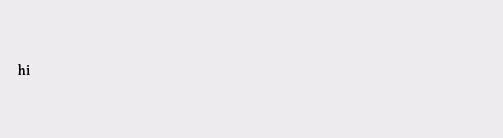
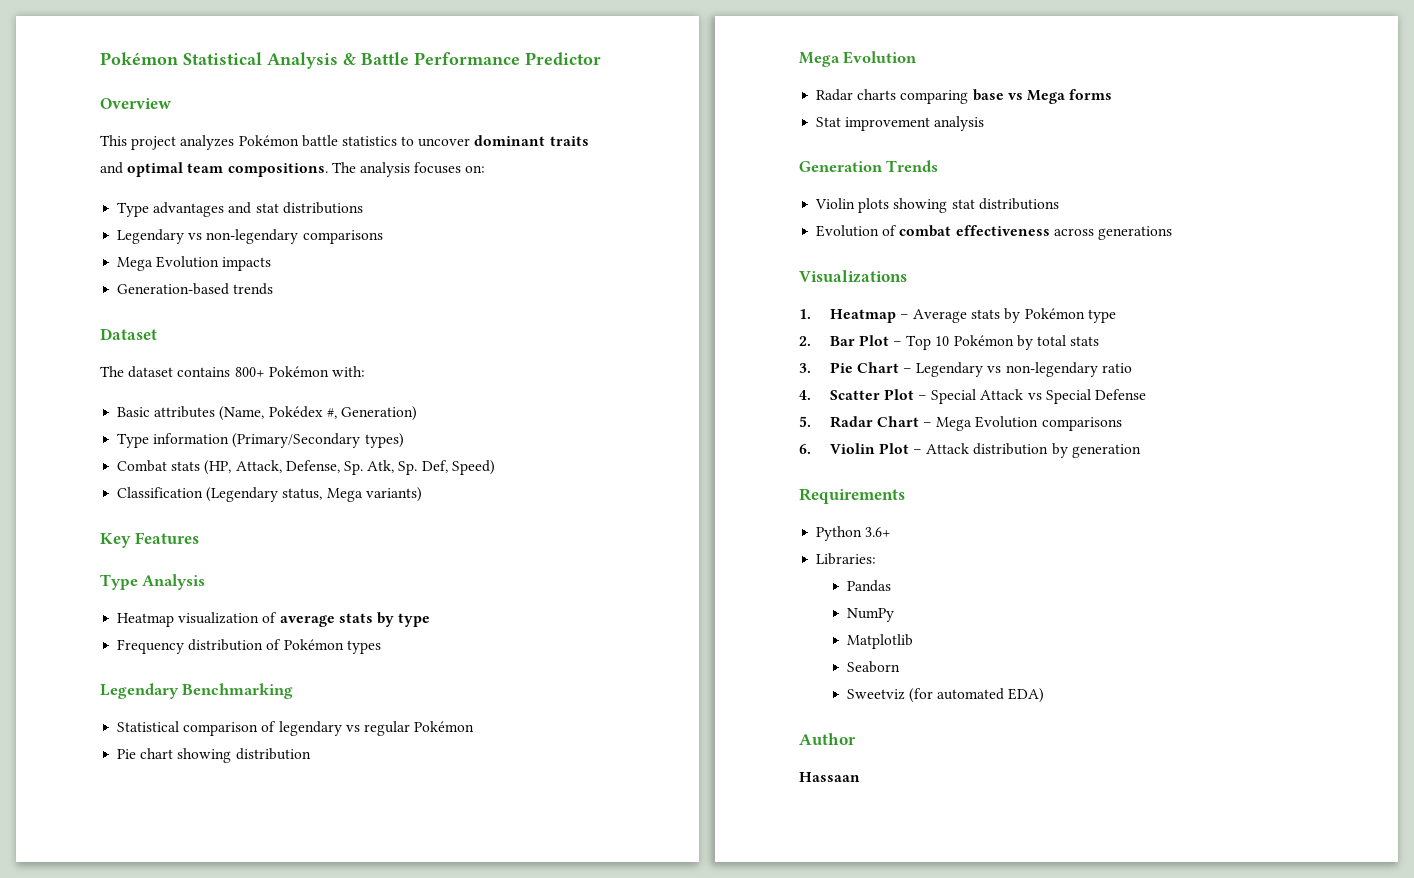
- hi
+ Pokémon Statistical Analysis & Battle Performance Predictor
+ Overview
+ This project analyzes Pokémon battle statistics to uncover dominant traits and optimal team compositions. The analysis focuses on:
+ Type advantages and stat distributions
+ Legendary vs non-legendary comparisons
+ Mega Evolution impacts
+ Generation-based trends
+ Dataset
+ The dataset contains 800+ Pokémon with:
+ Basic attributes (Name, Pokédex #, Generation)
+ Type information (Primary/Secondary types)
+ Combat stats (HP, Attack, Defense, Sp. Atk, Sp. Def, Speed)
+ Classification (Legendary status, Mega variants)
+ Key Features
+ Type Analysis
+ Heatmap visualization of average stats by type
+ Frequency distribution of Pokémon types
+ Legendary Benchmarking
+ Statistical comparison of legendary vs regular Pokémon
+ Pie chart showing distribution
+ Mega Evolution
+ Radar charts comparing base vs Mega forms
+ Stat improvement analysis
+ Generation Trends
+ Violin plots showing stat distributions
+ Evolution of combat effectiveness across generations
+ Visualizations
+ 1. Heatmap – Average stats by Pokémon type
+ 2. Bar Plot – Top 10 Pokémon by total stats
+ 3. Pie Chart – Legendary vs non-legendary ratio
+ 4. Scatter Plot – Special Attack vs Special Defense
+ 5. Radar Chart – Mega Evolution comparisons
+ 6. Violin Plot – Attack distribution by generation
+ Requirements
+ Python 3.6+
+ Libraries:
+ Pandas
+ NumPy
+ Matplotlib
+ Seaborn
+ Sweetviz (for automated EDA)
+ Author
+ Hassaan

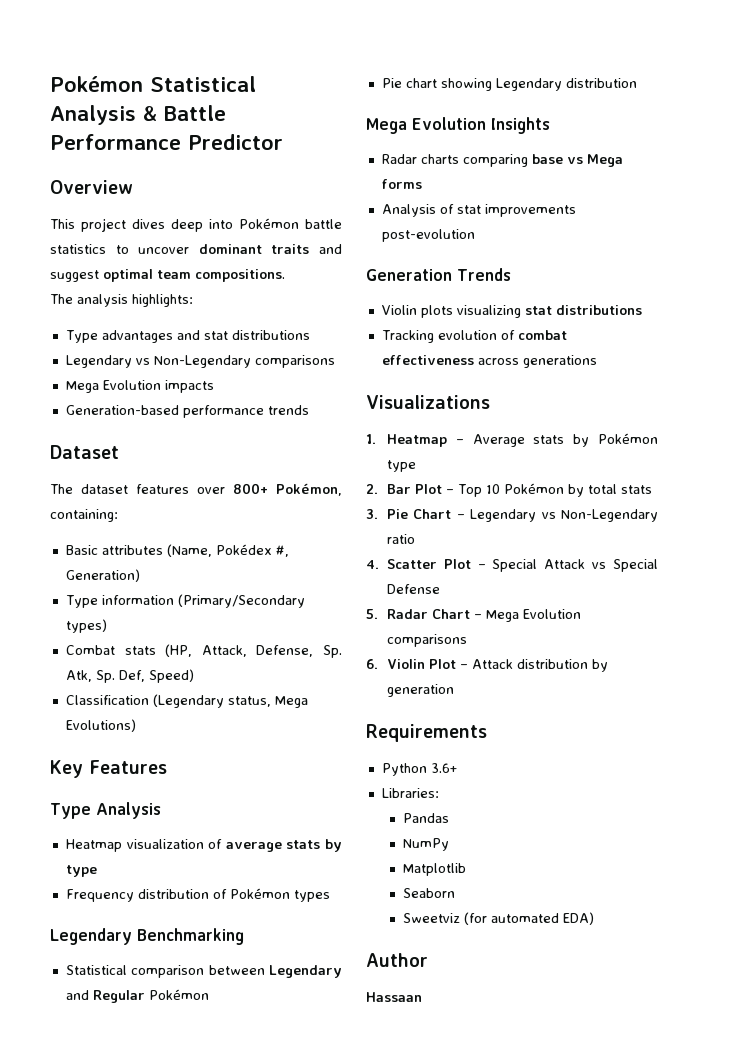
- This project analyzes Pokémon battle statistics to uncover dominant traits and optimal team compositions. The analysis focuses on:
+ This project dives deep into Pokémon battle statistics to uncover dominant traits and suggest optimal team compositions.
+ The analysis highlights:
- Legendary vs non-legendary comparisons
+ Legendary vs Non-Legendary comparisons
- Generation-based trends
+ Generation-based performance trends
- The dataset contains 800+ Pokémon with:
+ The dataset features over 800+ Pokémon, containing:
- Classification (Legendary status, Mega variants)
+ Classification (Legendary status, Mega Evolutions)
- Statistical comparison of legendary vs regular Pokémon
+ Statistical comparison between Legendary and Regular Pokémon
- Pie chart showing distribution
- Mega Evolution
+ Pie chart showing Legendary distribution
+ Mega Evolution Insights
- Stat improvement analysis
+ Analysis of stat improvements post-evolution
- Violin plots showing stat distributions
- Evolution of combat effectiveness across generations
+ Violin plots visualizing stat distributions
+ Tracking evolution of combat effectiveness across generations
- 3. Pie Chart – Legendary vs non-legendary ratio
+ 3. Pie Chart – Legendary vs Non-Legendary ratio

